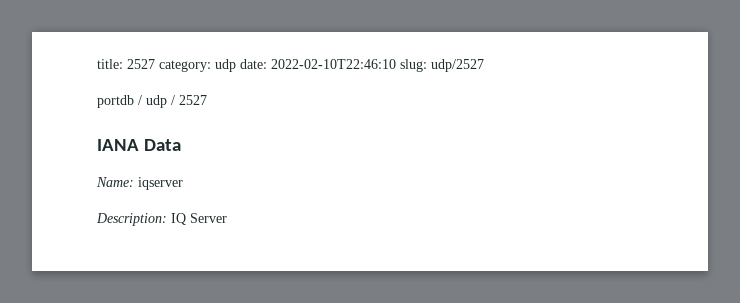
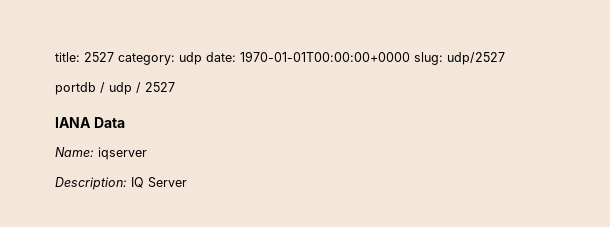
- title: 2527 category: udp date: 2022-02-10T22:46:10 slug: udp/2527
+ title: 2527 category: udp date: 1970-01-01T00:00:00+0000 slug: udp/2527

